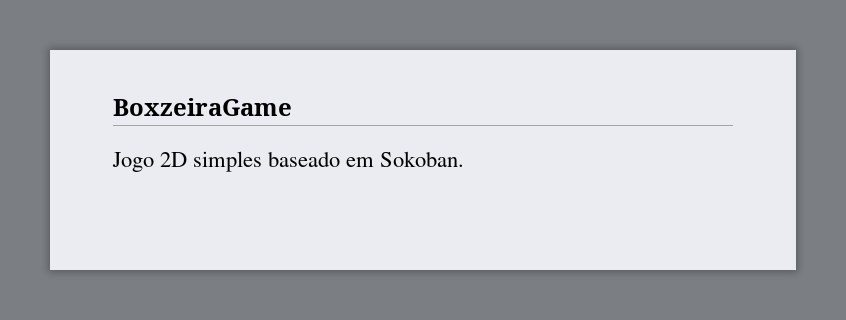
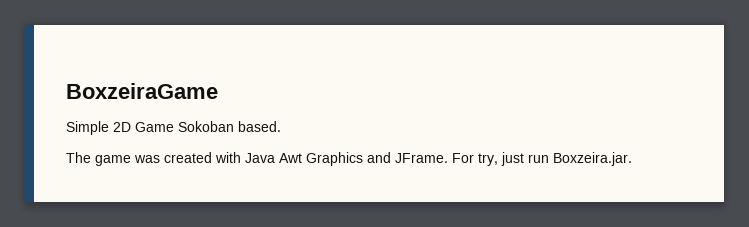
- Jogo 2D simples baseado em Sokoban.
+ Simple 2D Game Sokoban based.
+ The game was created with Java Awt Graphics and JFrame. For try, just run Boxzeira.jar.

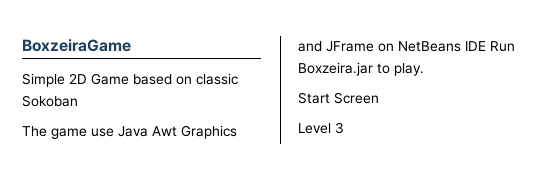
- Simple 2D Game Sokoban based.
+ Simple 2D Game based on classic Sokoban
- The game was created with Java Awt Graphics and JFrame. For try, just run Boxzeira.jar.
+ The game use Java Awt Graphics and JFrame on NetBeans IDE Run Boxzeira.jar to play.
+ Start Screen
+ Level 3

